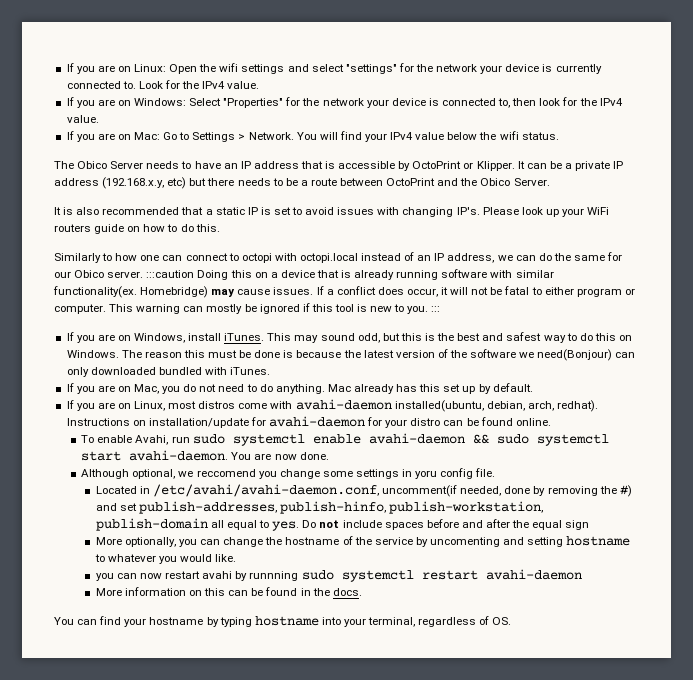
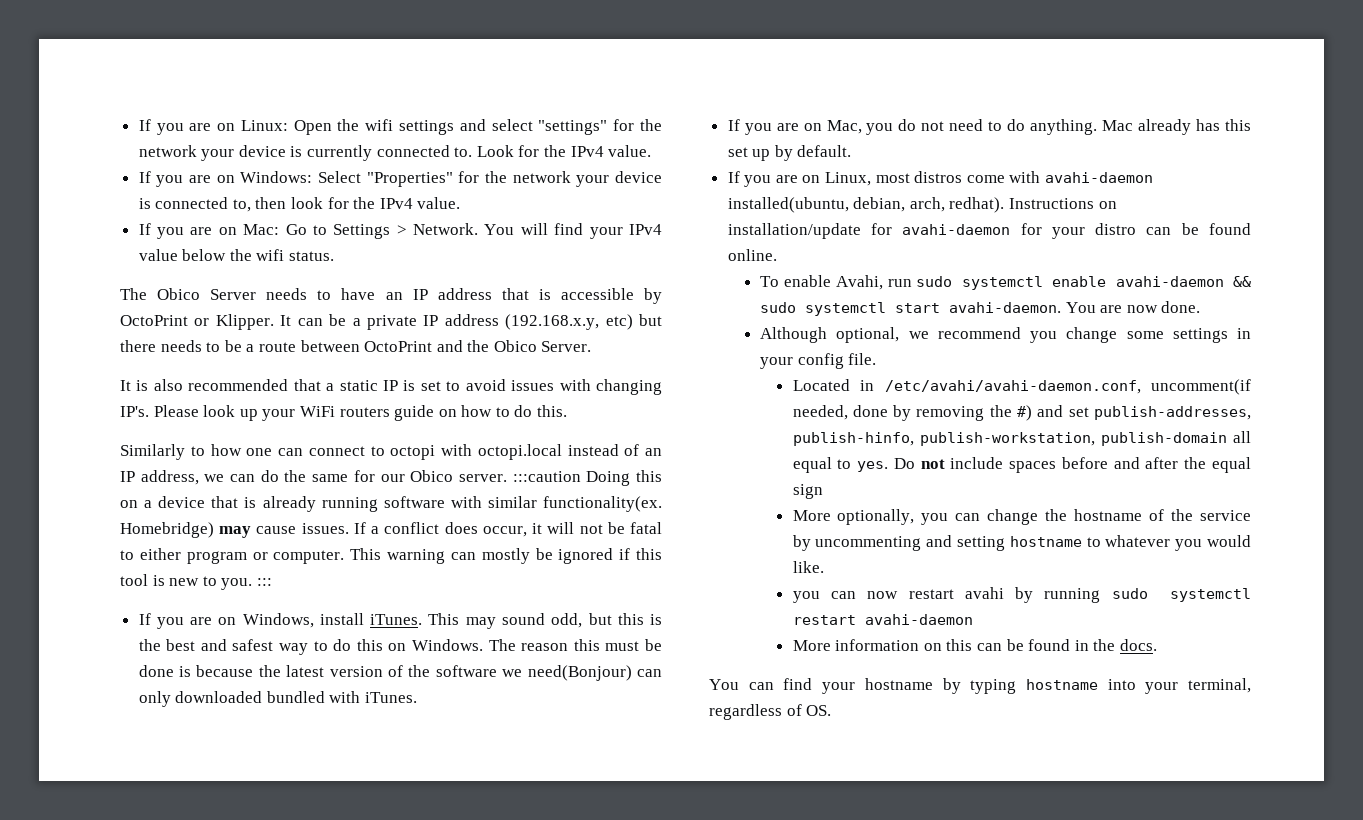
- Although optional, we reccomend you change some settings in yoru config file.
+ Although optional, we recommend you change some settings in your config file.
- More optionally, you can change the hostname of the service by uncomenting and setting hostname to whatever you would like.
+ More optionally, you can change the hostname of the service by uncommenting and setting hostname to whatever you would like.
- you can now restart avahi by runnning sudo systemctl restart avahi-daemon
+ you can now restart avahi by running sudo systemctl restart avahi-daemon

